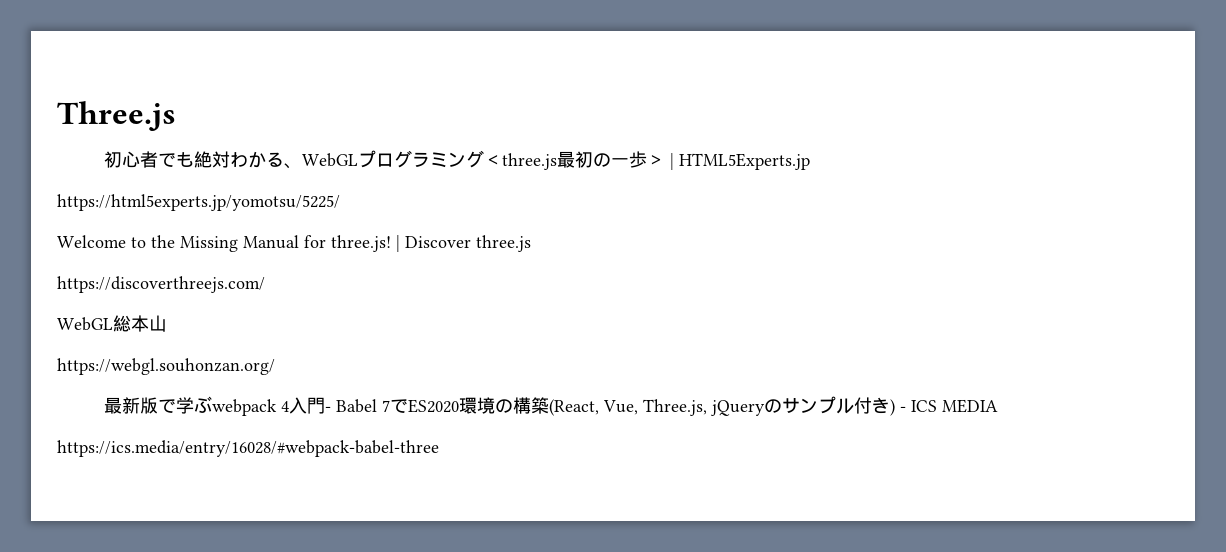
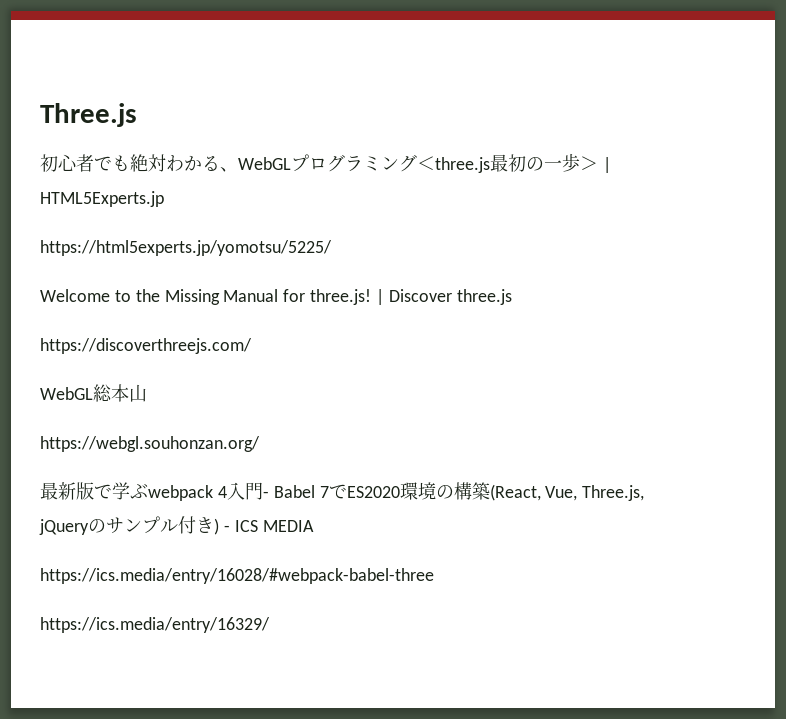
+ https://ics.media/entry/16329/

